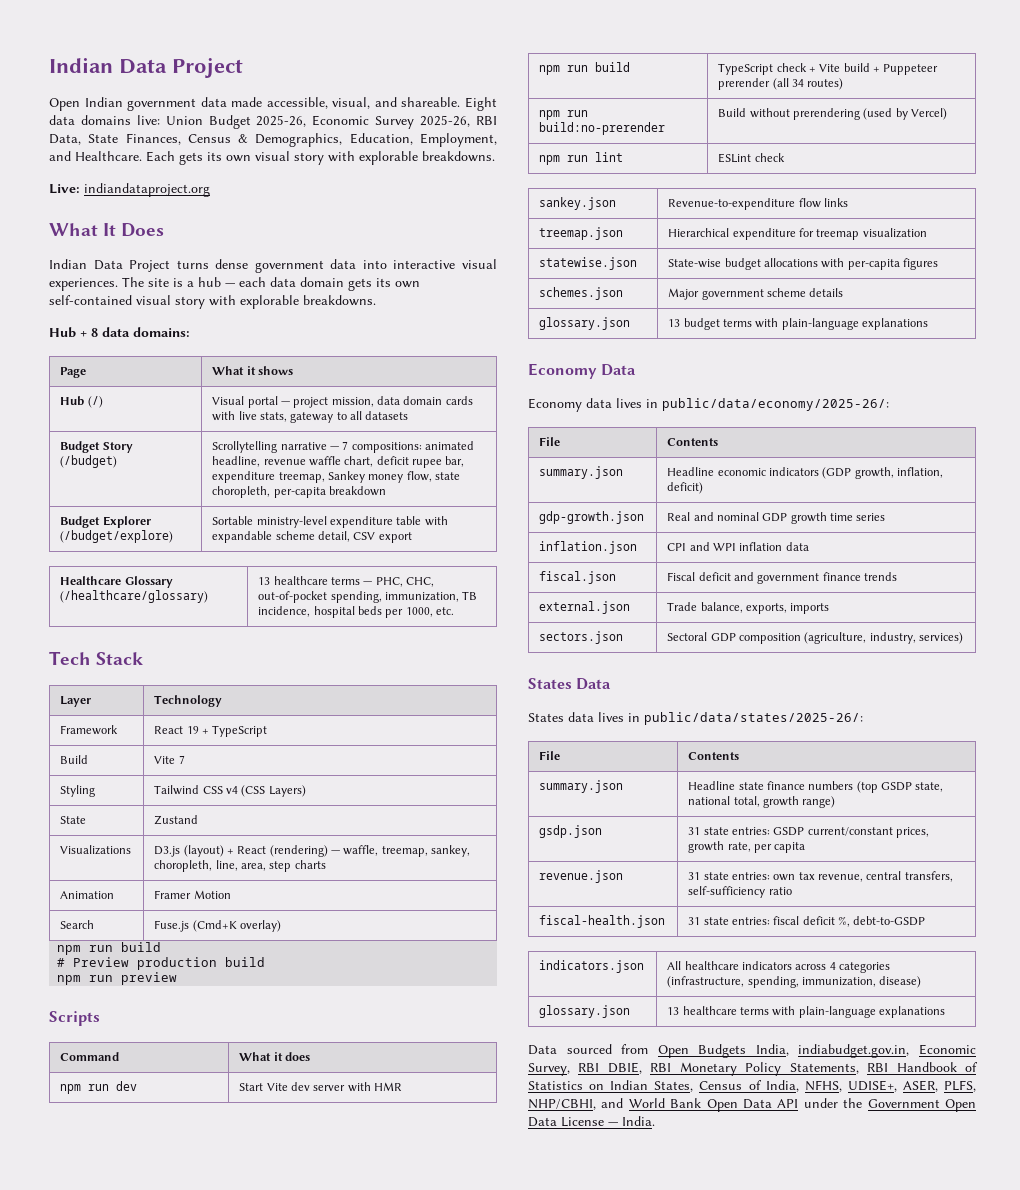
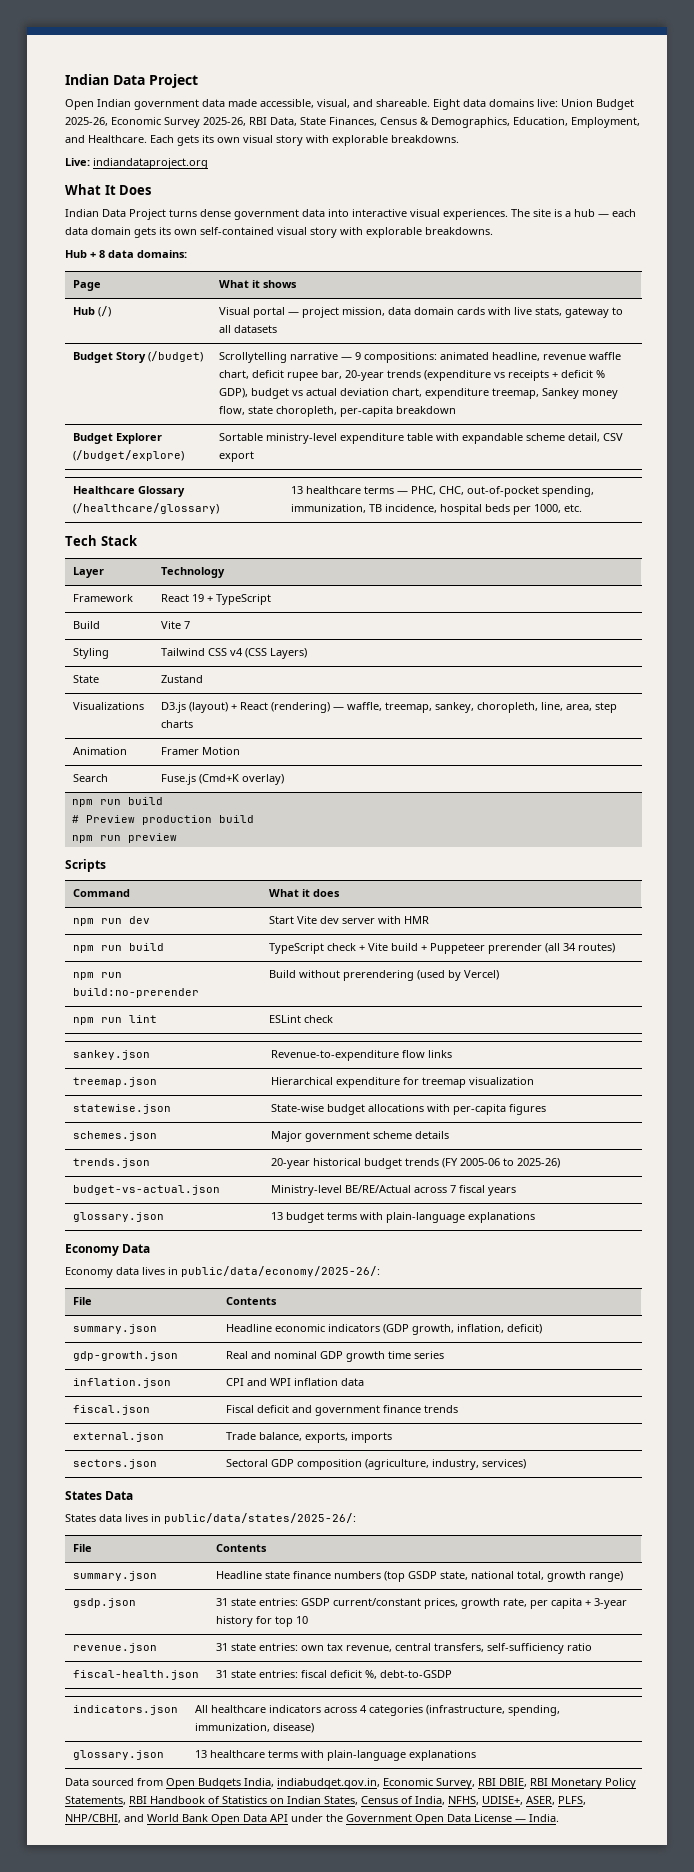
- Budget Story (/budget) | Scrollytelling narrative — 7 compositions: animated headline, revenue waffle chart, deficit rupee bar, expenditure treemap, Sankey money flow, state choropleth, per-capita breakdown
+ Budget Story (/budget) | Scrollytelling narrative — 9 compositions: animated headline, revenue waffle chart, deficit rupee bar, 20-year trends (expenditure vs receipts + deficit % GDP), budget vs actual deviation chart, expenditure treemap, Sankey money flow, state choropleth, per-capita breakdown
+ trends.json | 20-year historical budget trends (FY 2005-06 to 2025-26)
+ budget-vs-actual.json | Ministry-level BE/RE/Actual across 7 fiscal years
- gsdp.json | 31 state entries: GSDP current/constant prices, growth rate, per capita
+ gsdp.json | 31 state entries: GSDP current/constant prices, growth rate, per capita + 3-year history for top 10

